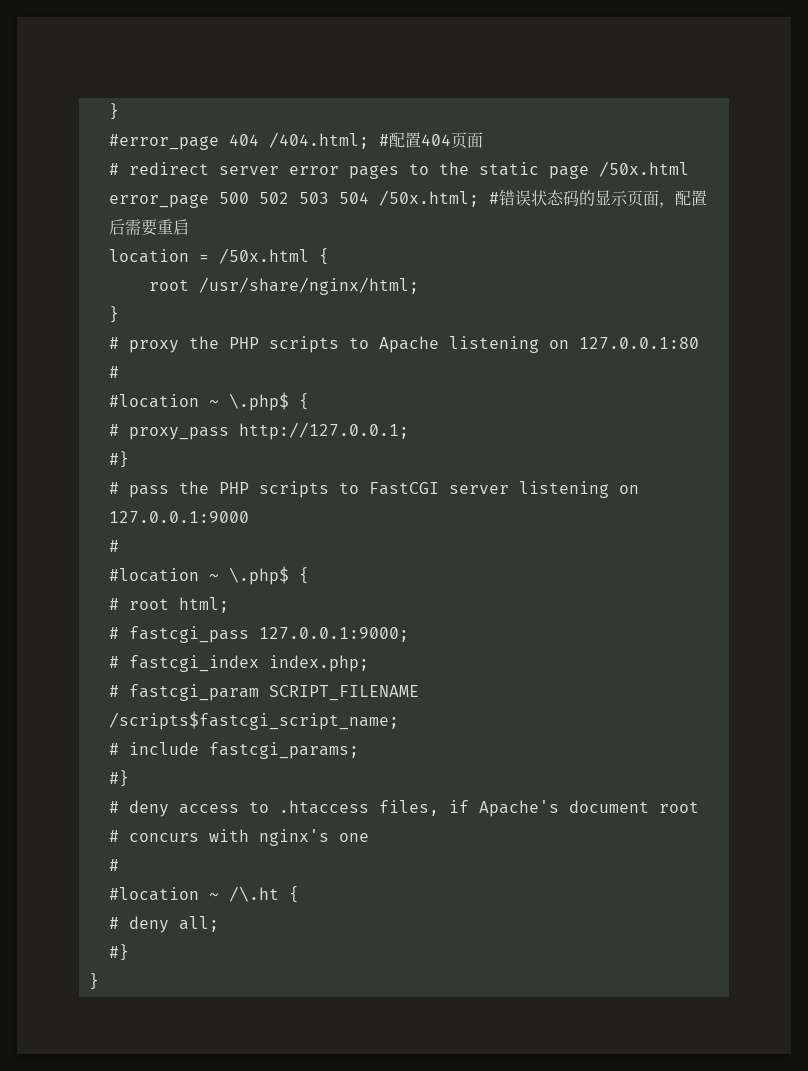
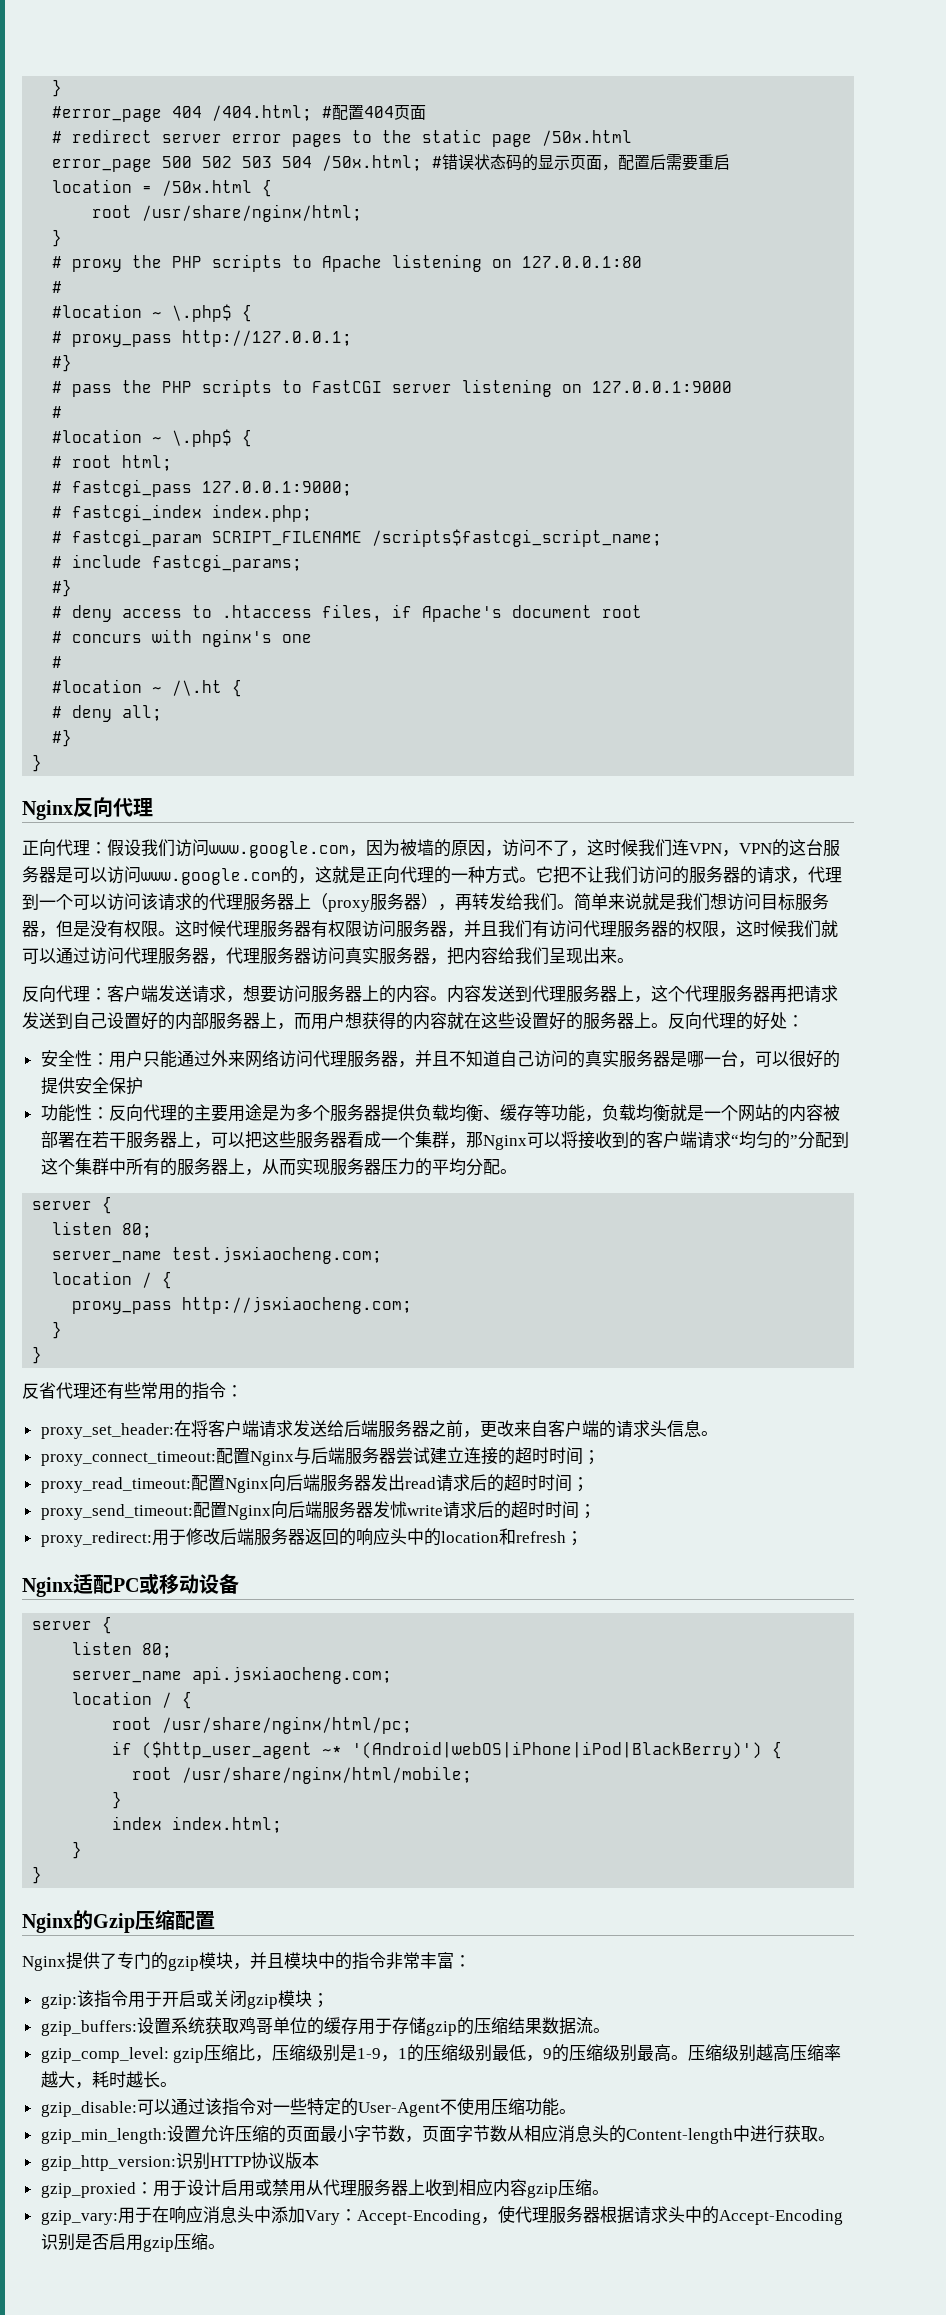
+ Nginx反向代理
+ 正向代理：假设我们访问www.google.com，因为被墙的原因，访问不了，这时候我们连VPN，VPN的这台服务器是可以访问www.google.com的，这就是正向代理的一种方式。它把不让我们访问的服务器的请求，代理到一个可以访问该请求的代理服务器上（proxy服务器），再转发给我们。简单来说就是我们想访问目标服务器，但是没有权限。这时候代理服务器有权限访问服务器，并且我们有访问代理服务器的权限，这时候我们就可以通过访问代理服务器，代理服务器访问真实服务器，把内容给我们呈现出来。
+ 反向代理：客户端发送请求，想要访问服务器上的内容。内容发送到代理服务器上，这个代理服务器再把请求发送到自己设置好的内部服务器上，而用户想获得的内容就在这些设置好的服务器上。反向代理的好处：
+ 安全性：用户只能通过外来网络访问代理服务器，并且不知道自己访问的真实服务器是哪一台，可以很好的提供安全保护
+ 功能性：反向代理的主要用途是为多个服务器提供负载均衡、缓存等功能，负载均衡就是一个网站的内容被部署在若干服务器上，可以把这些服务器看成一个集群，那Nginx可以将接收到的客户端请求“均匀的”分配到这个集群中所有的服务器上，从而实现服务器压力的平均分配。
+ server {
+ listen 80;
+ server_name test.jsxiaocheng.com;
+ location / {
+ proxy_pass http://jsxiaocheng.com;
+ }
+ }
+ 反省代理还有些常用的指令：
+ proxy_set_header:在将客户端请求发送给后端服务器之前，更改来自客户端的请求头信息。
+ proxy_connect_timeout:配置Nginx与后端服务器尝试建立连接的超时时间；
+ proxy_read_timeout:配置Nginx向后端服务器发出read请求后的超时时间；
+ proxy_send_timeout:配置Nginx向后端服务器发怵write请求后的超时时间；
+ proxy_redirect:用于修改后端服务器返回的响应头中的location和refresh；
+ Nginx适配PC或移动设备
+ server {
+ listen 80;
+ server_name api.jsxiaocheng.com;
+ location / {
+ root /usr/share/nginx/html/pc;
+ if ($http_user_agent ~* '(Android|webOS|iPhone|iPod|BlackBerry)') {
+ root /usr/share/nginx/html/mobile;
+ }
+ index index.html;
+ }
+ }
+ Nginx的Gzip压缩配置
+ Nginx提供了专门的gzip模块，并且模块中的指令非常丰富：
+ gzip:该指令用于开启或关闭gzip模块；
+ gzip_buffers:设置系统获取鸡哥单位的缓存用于存储gzip的压缩结果数据流。
+ gzip_comp_level: gzip压缩比，压缩级别是1-9，1的压缩级别最低，9的压缩级别最高。压缩级别越高压缩率越大，耗时越长。
+ gzip_disable:可以通过该指令对一些特定的User-Agent不使用压缩功能。
+ gzip_min_length:设置允许压缩的页面最小字节数，页面字节数从相应消息头的Content-length中进行获取。
+ gzip_http_version:识别HTTP协议版本
+ gzip_proxied：用于设计启用或禁用从代理服务器上收到相应内容gzip压缩。
+ gzip_vary:用于在响应消息头中添加Vary：Accept-Encoding，使代理服务器根据请求头中的Accept-Encoding识别是否启用gzip压缩。

